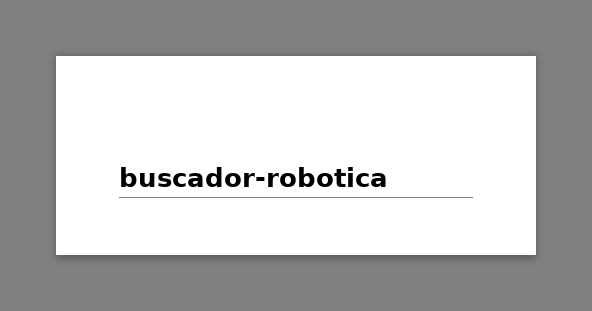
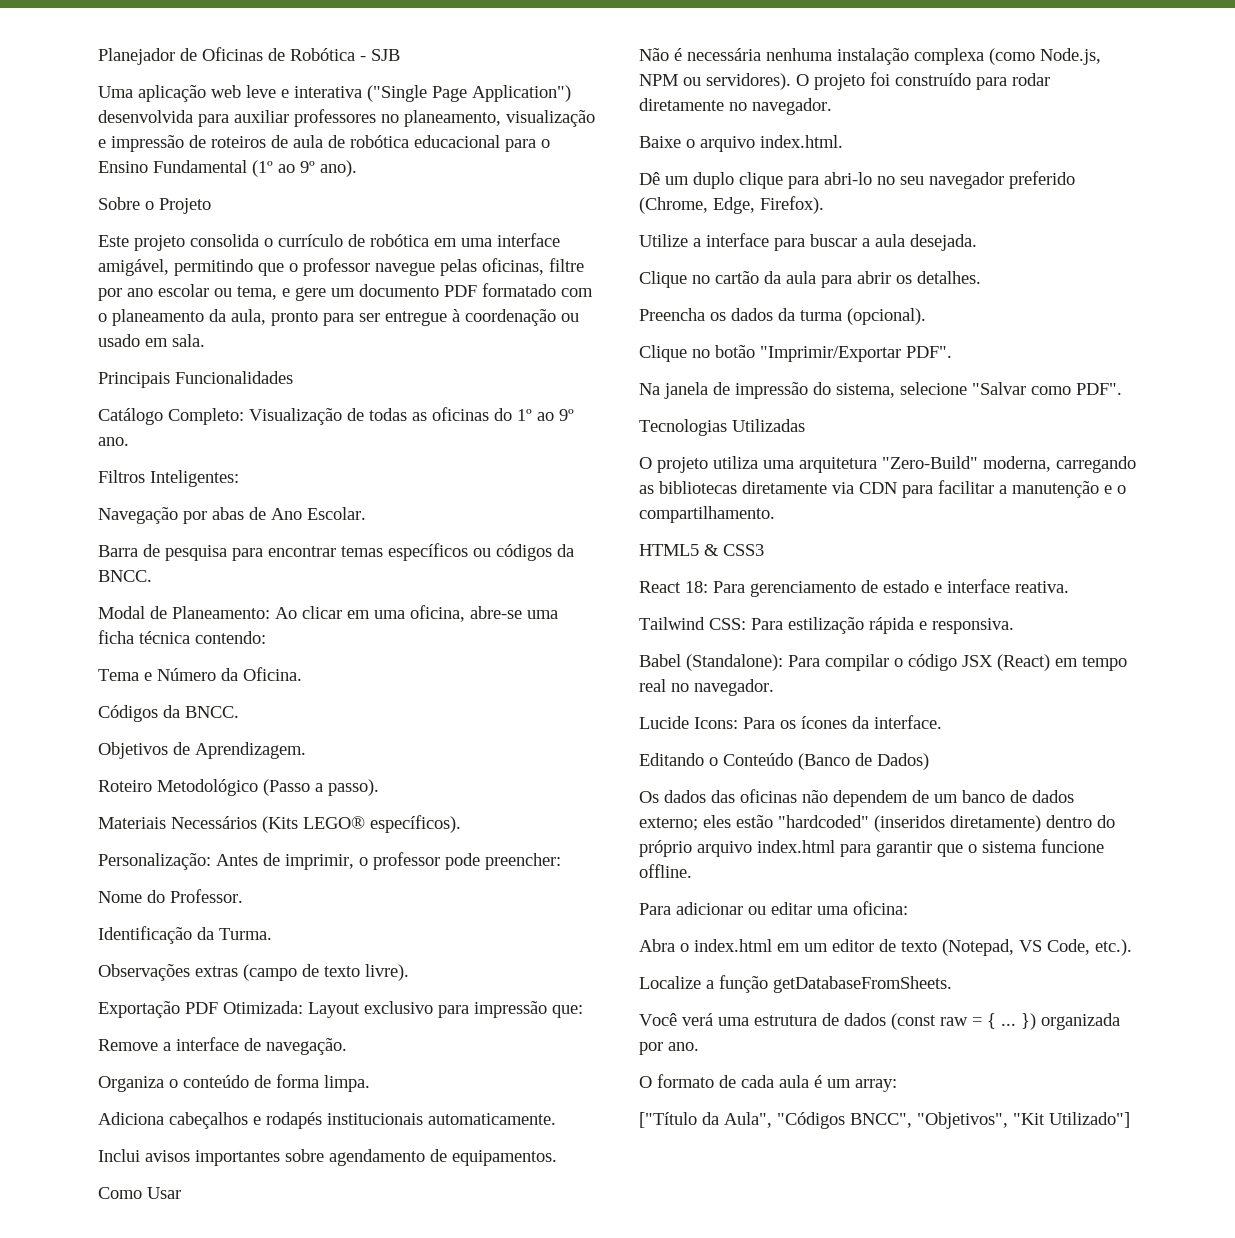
- buscador-robotica
+ Planejador de Oficinas de Robótica - SJB
+ Uma aplicação web leve e interativa ("Single Page Application") desenvolvida para auxiliar professores no planeamento, visualização e impressão de roteiros de aula de robótica educacional para o Ensino Fundamental (1º ao 9º ano).
+ Sobre o Projeto
+ Este projeto consolida o currículo de robótica em uma interface amigável, permitindo que o professor navegue pelas oficinas, filtre por ano escolar ou tema, e gere um documento PDF formatado com o planeamento da aula, pronto para ser entregue à coordenação ou usado em sala.
+ Principais Funcionalidades
+ Catálogo Completo: Visualização de todas as oficinas do 1º ao 9º ano.
+ Filtros Inteligentes:
+ Navegação por abas de Ano Escolar.
+ Barra de pesquisa para encontrar temas específicos ou códigos da BNCC.
+ Modal de Planeamento: Ao clicar em uma oficina, abre-se uma ficha técnica contendo:
+ Tema e Número da Oficina.
+ Códigos da BNCC.
+ Objetivos de Aprendizagem.
+ Roteiro Metodológico (Passo a passo).
+ Materiais Necessários (Kits LEGO® específicos).
+ Personalização: Antes de imprimir, o professor pode preencher:
+ Nome do Professor.
+ Identificação da Turma.
+ Observações extras (campo de texto livre).
+ Exportação PDF Otimizada: Layout exclusivo para impressão que:
+ Remove a interface de navegação.
+ Organiza o conteúdo de forma limpa.
+ Adiciona cabeçalhos e rodapés institucionais automaticamente.
+ Inclui avisos importantes sobre agendamento de equipamentos.
+ Como Usar
+ Não é necessária nenhuma instalação complexa (como Node.js, NPM ou servidores). O projeto foi construído para rodar diretamente no navegador.
+ Baixe o arquivo index.html.
+ Dê um duplo clique para abri-lo no seu navegador preferido (Chrome, Edge, Firefox).
+ Utilize a interface para buscar a aula desejada.
+ Clique no cartão da aula para abrir os detalhes.
+ Preencha os dados da turma (opcional).
+ Clique no botão "Imprimir/Exportar PDF".
+ Na janela de impressão do sistema, selecione "Salvar como PDF".
+ Tecnologias Utilizadas
+ O projeto utiliza uma arquitetura "Zero-Build" moderna, carregando as bibliotecas diretamente via CDN para facilitar a manutenção e o compartilhamento.
+ HTML5 & CSS3
+ React 18: Para gerenciamento de estado e interface reativa.
+ Tailwind CSS: Para estilização rápida e responsiva.
+ Babel (Standalone): Para compilar o código JSX (React) em tempo real no navegador.
+ Lucide Icons: Para os ícones da interface.
+ Editando o Conteúdo (Banco de Dados)
+ Os dados das oficinas não dependem de um banco de dados externo; eles estão "hardcoded" (inseridos diretamente) dentro do próprio arquivo index.html para garantir que o sistema funcione offline.
+ Para adicionar ou editar uma oficina:
+ Abra o index.html em um editor de texto (Notepad, VS Code, etc.).
+ Localize a função getDatabaseFromSheets.
+ Você verá uma estrutura de dados (const raw = { ... }) organizada por ano.
+ O formato de cada aula é um array:
+ ["Título da Aula", "Códigos BNCC", "Objetivos", "Kit Utilizado"]

